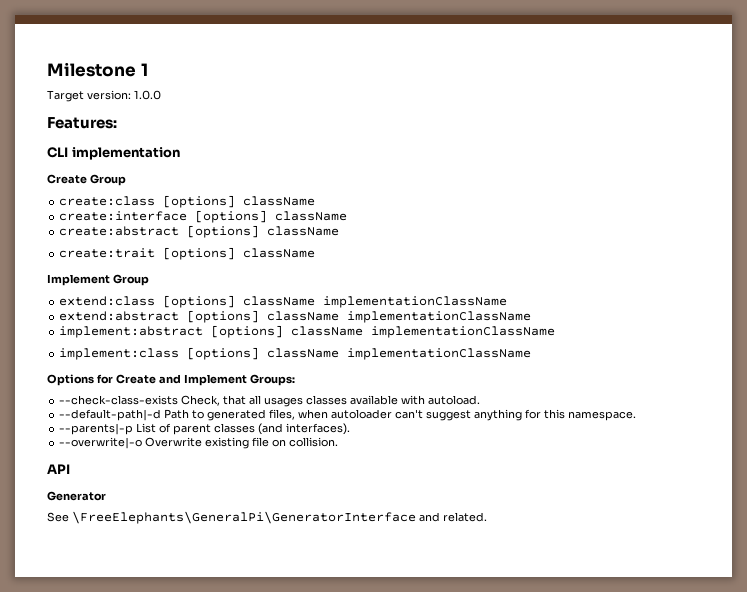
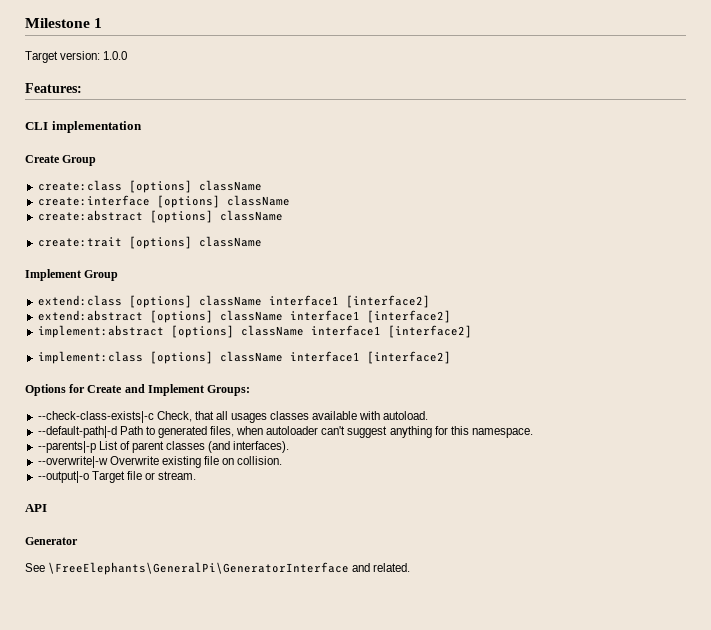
- extend:class [options] className implementationClassName
+ extend:class [options] className interface1 [interface2]
- extend:abstract [options] className implementationClassName
+ extend:abstract [options] className interface1 [interface2]
- implement:abstract [options] className implementationClassName
+ implement:abstract [options] className interface1 [interface2]
- implement:class [options] className implementationClassName
+ implement:class [options] className interface1 [interface2]
- --check-class-exists Check, that all usages classes available with autoload.
+ --check-class-exists|-c Check, that all usages classes available with autoload.
- --overwrite|-o Overwrite existing file on collision.
+ --overwrite|-w Overwrite existing file on collision.
+ --output|-o Target file or stream.

